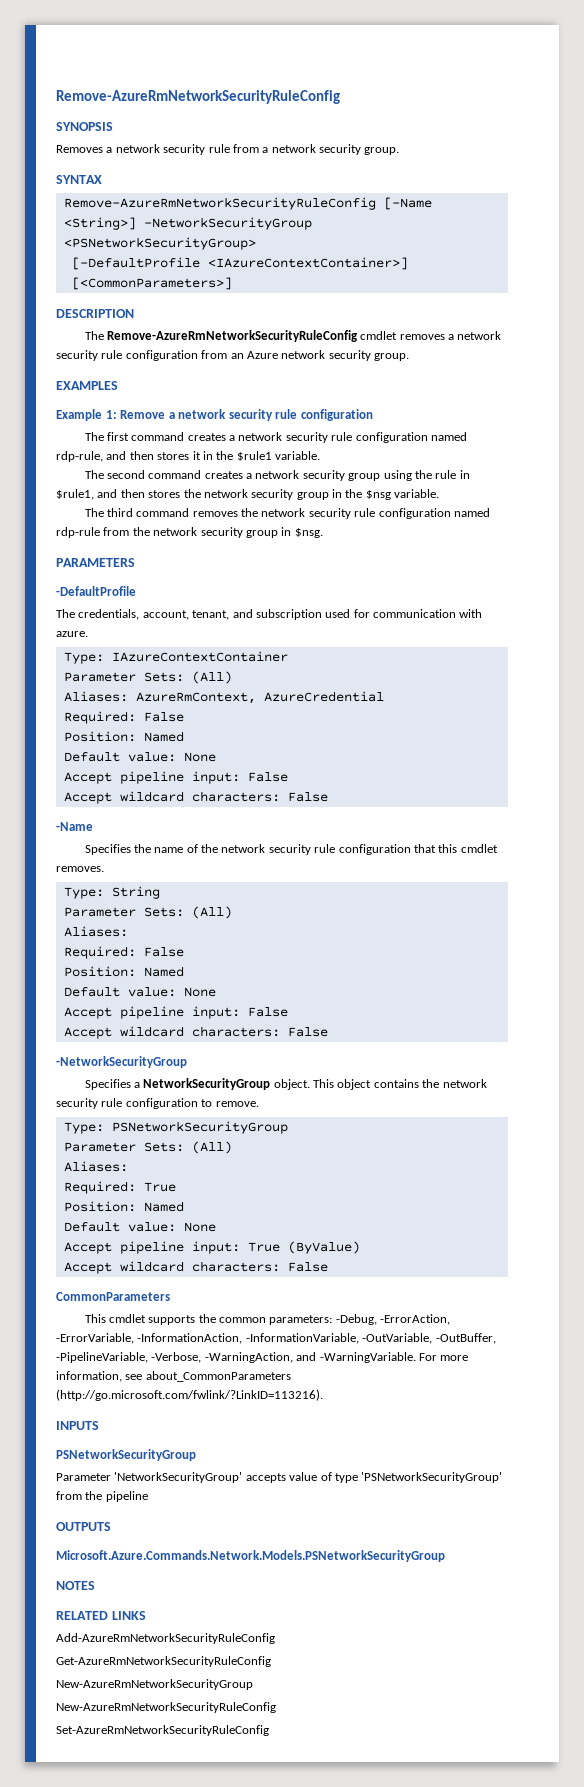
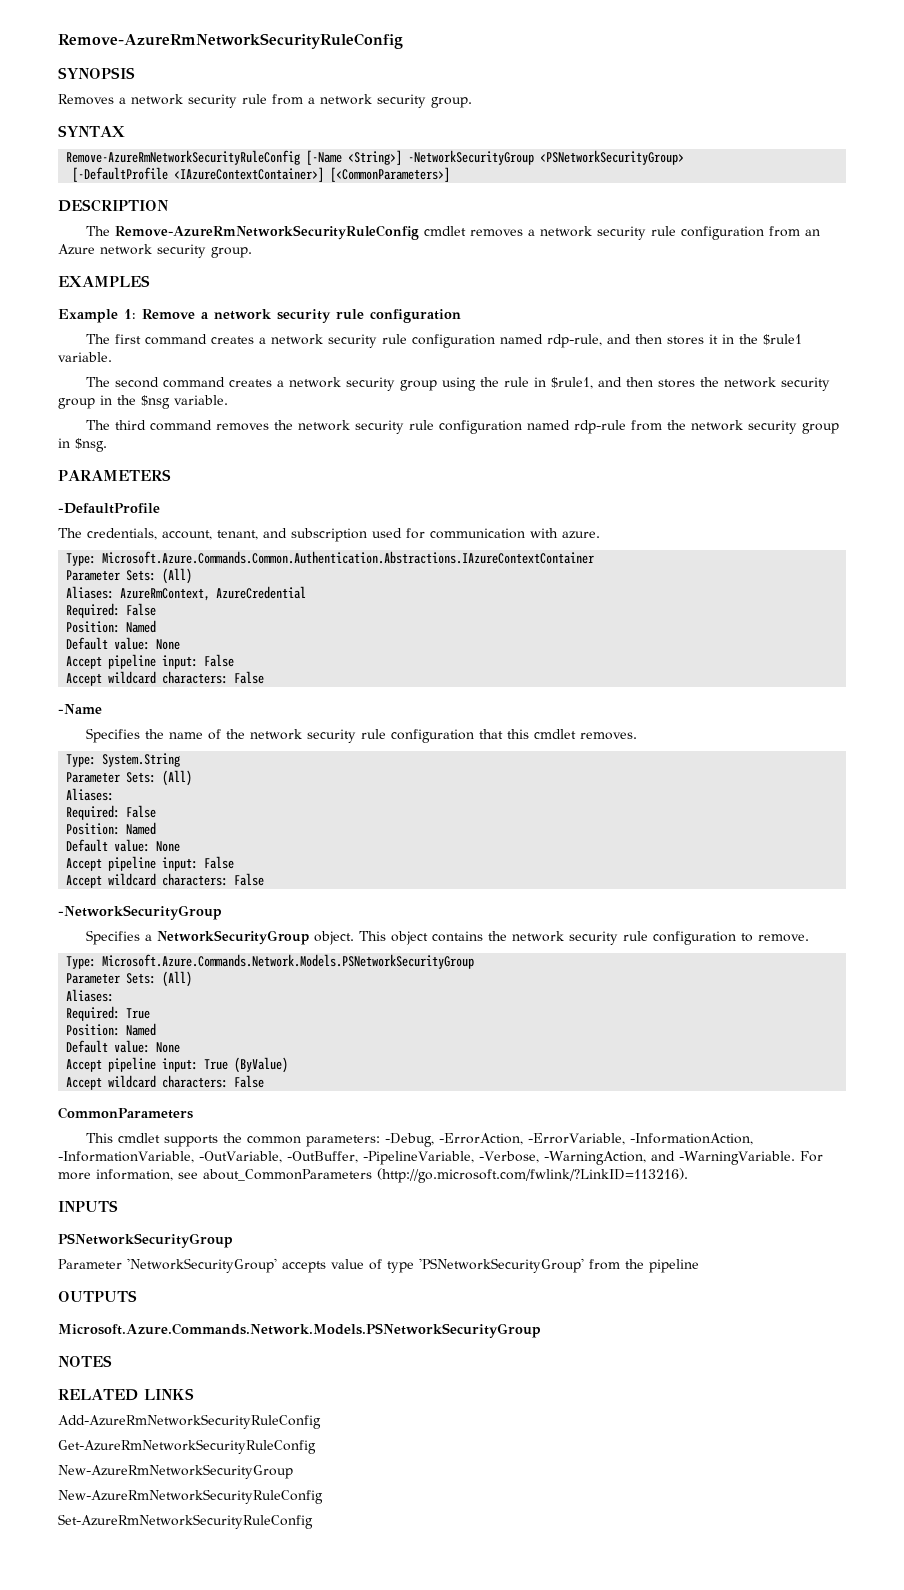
- Type: IAzureContextContainer
+ Type: Microsoft.Azure.Commands.Common.Authentication.Abstractions.IAzureContextContainer
- Type: String
+ Type: System.String
- Type: PSNetworkSecurityGroup
+ Type: Microsoft.Azure.Commands.Network.Models.PSNetworkSecurityGroup

